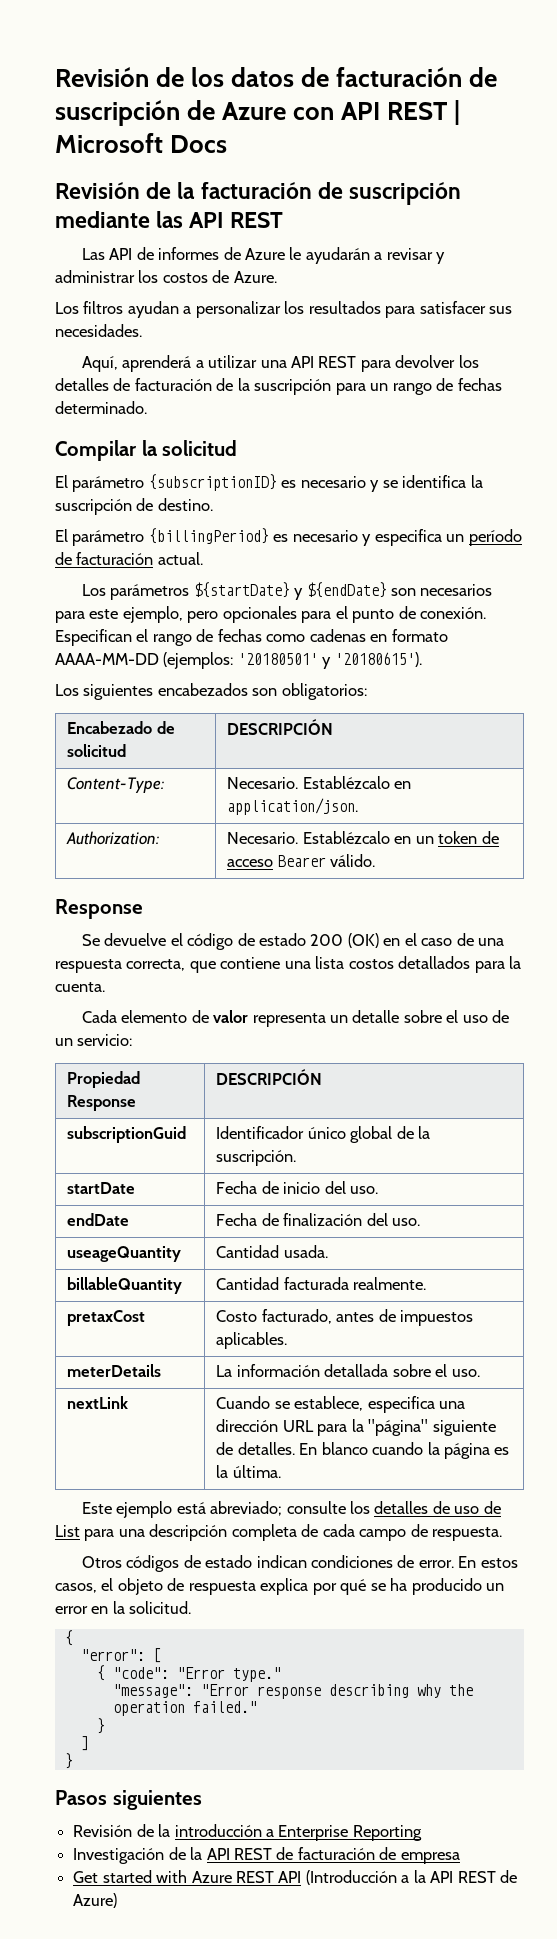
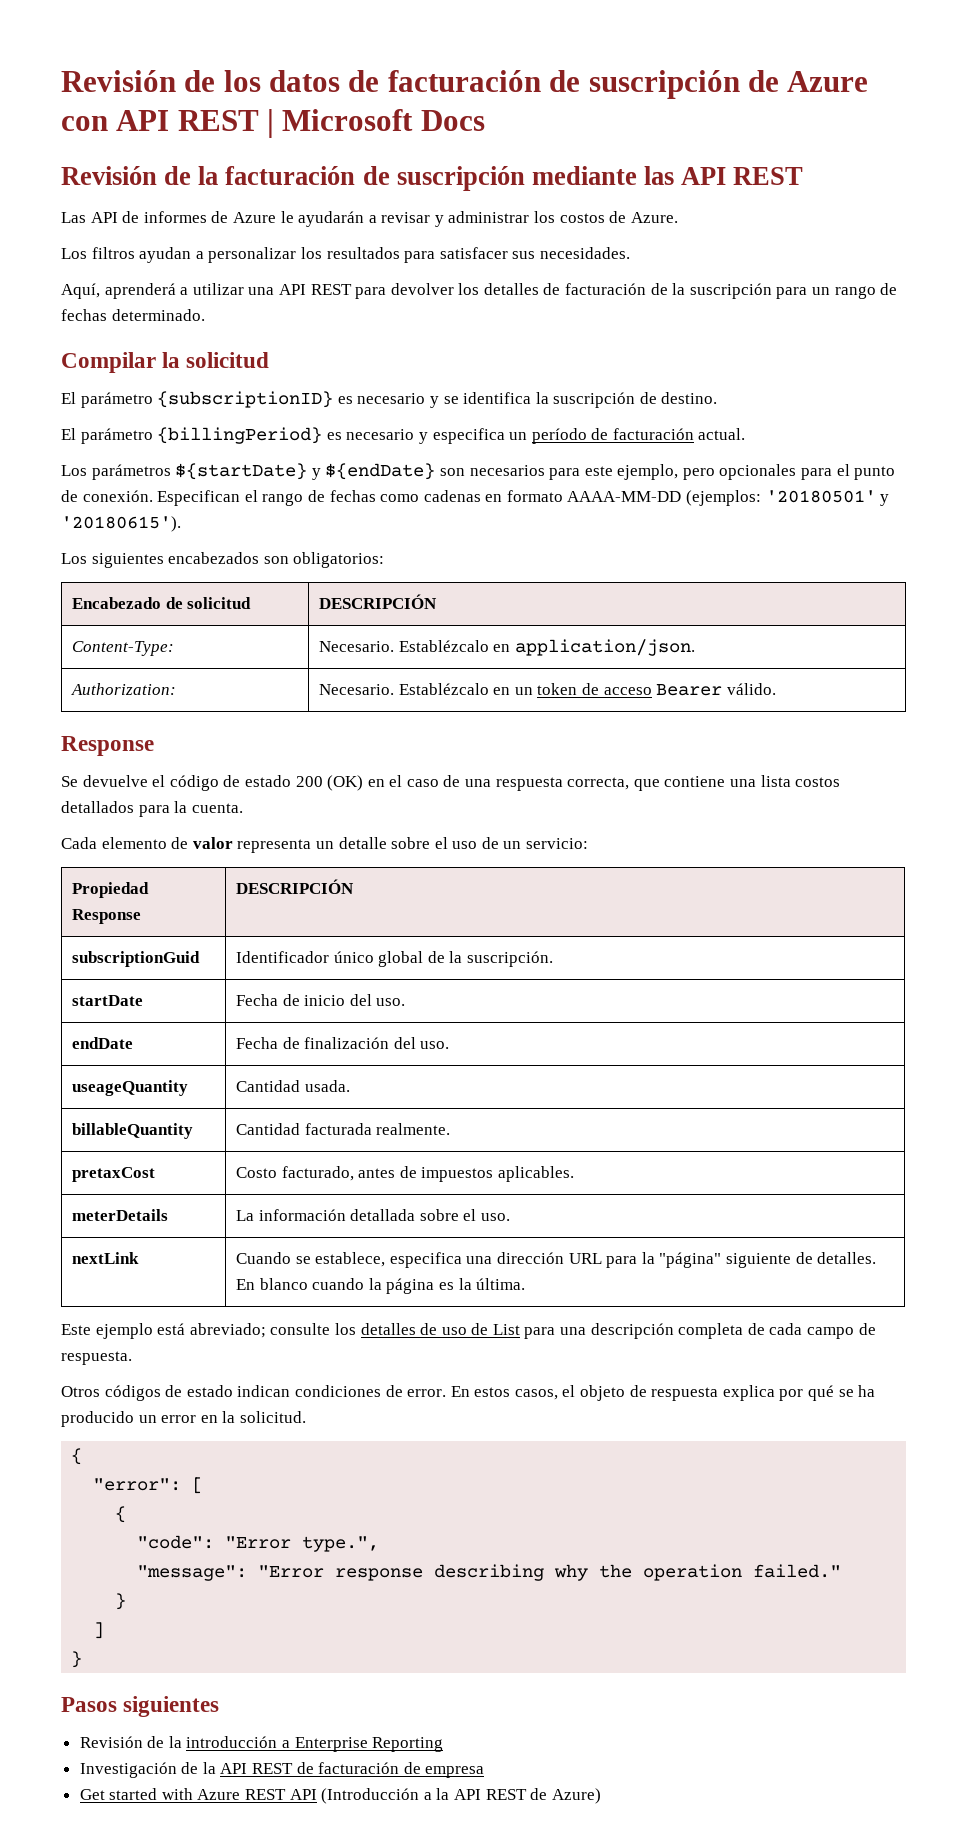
  "error": [
- { "code": "Error type."
+ {
+ "code": "Error type.",

